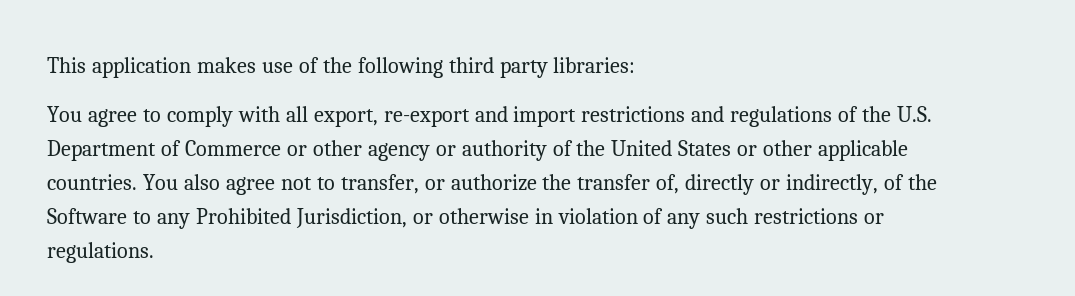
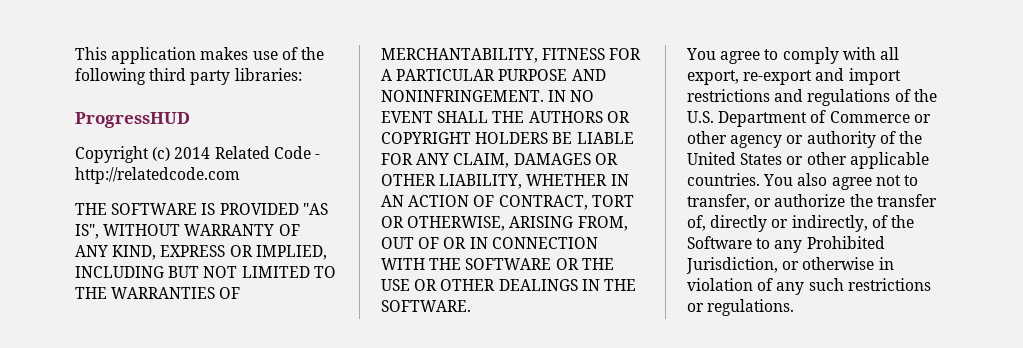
+ ProgressHUD
+ Copyright (c) 2014 Related Code - http://relatedcode.com
+ THE SOFTWARE IS PROVIDED "AS IS", WITHOUT WARRANTY OF ANY KIND, EXPRESS OR IMPLIED, INCLUDING BUT NOT LIMITED TO THE WARRANTIES OF MERCHANTABILITY, FITNESS FOR A PARTICULAR PURPOSE AND NONINFRINGEMENT. IN NO EVENT SHALL THE AUTHORS OR COPYRIGHT HOLDERS BE LIABLE FOR ANY CLAIM, DAMAGES OR OTHER LIABILITY, WHETHER IN AN ACTION OF CONTRACT, TORT OR OTHERWISE, ARISING FROM, OUT OF OR IN CONNECTION WITH THE SOFTWARE OR THE USE OR OTHER DEALINGS IN THE SOFTWARE.

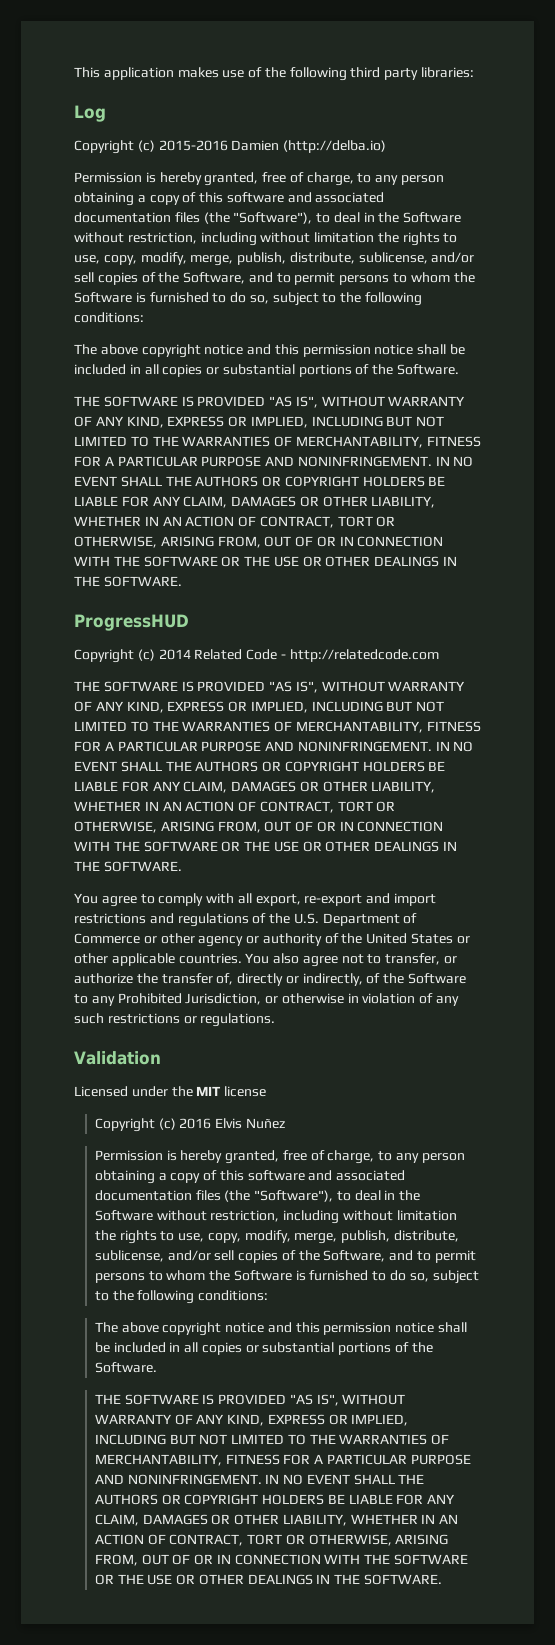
+ Log
+ Copyright (c) 2015-2016 Damien (http://delba.io)
+ Permission is hereby granted, free of charge, to any person obtaining a copy of this software and associated documentation files (the "Software"), to deal in the Software without restriction, including without limitation the rights to use, copy, modify, merge, publish, distribute, sublicense, and/or sell copies of the Software, and to permit persons to whom the Software is furnished to do so, subject to the following conditions:
+ The above copyright notice and this permission notice shall be included in all copies or substantial portions of the Software.
+ THE SOFTWARE IS PROVIDED "AS IS", WITHOUT WARRANTY OF ANY KIND, EXPRESS OR IMPLIED, INCLUDING BUT NOT LIMITED TO THE WARRANTIES OF MERCHANTABILITY, FITNESS FOR A PARTICULAR PURPOSE AND NONINFRINGEMENT. IN NO EVENT SHALL THE AUTHORS OR COPYRIGHT HOLDERS BE LIABLE FOR ANY CLAIM, DAMAGES OR OTHER LIABILITY, WHETHER IN AN ACTION OF CONTRACT, TORT OR OTHERWISE, ARISING FROM, OUT OF OR IN CONNECTION WITH THE SOFTWARE OR THE USE OR OTHER DEALINGS IN THE SOFTWARE.
+ Validation
+ Licensed under the MIT license
+ Copyright (c) 2016 Elvis Nuñez
+ Permission is hereby granted, free of charge, to any person obtaining a copy of this software and associated documentation files (the "Software"), to deal in the Software without restriction, including without limitation the rights to use, copy, modify, merge, publish, distribute, sublicense, and/or sell copies of the Software, and to permit persons to whom the Software is furnished to do so, subject to the following conditions:
+ The above copyright notice and this permission notice shall be included in all copies or substantial portions of the Software.
+ THE SOFTWARE IS PROVIDED "AS IS", WITHOUT WARRANTY OF ANY KIND, EXPRESS OR IMPLIED, INCLUDING BUT NOT LIMITED TO THE WARRANTIES OF MERCHANTABILITY, FITNESS FOR A PARTICULAR PURPOSE AND NONINFRINGEMENT. IN NO EVENT SHALL THE AUTHORS OR COPYRIGHT HOLDERS BE LIABLE FOR ANY CLAIM, DAMAGES OR OTHER LIABILITY, WHETHER IN AN ACTION OF CONTRACT, TORT OR OTHERWISE, ARISING FROM, OUT OF OR IN CONNECTION WITH THE SOFTWARE OR THE USE OR OTHER DEALINGS IN THE SOFTWARE.

